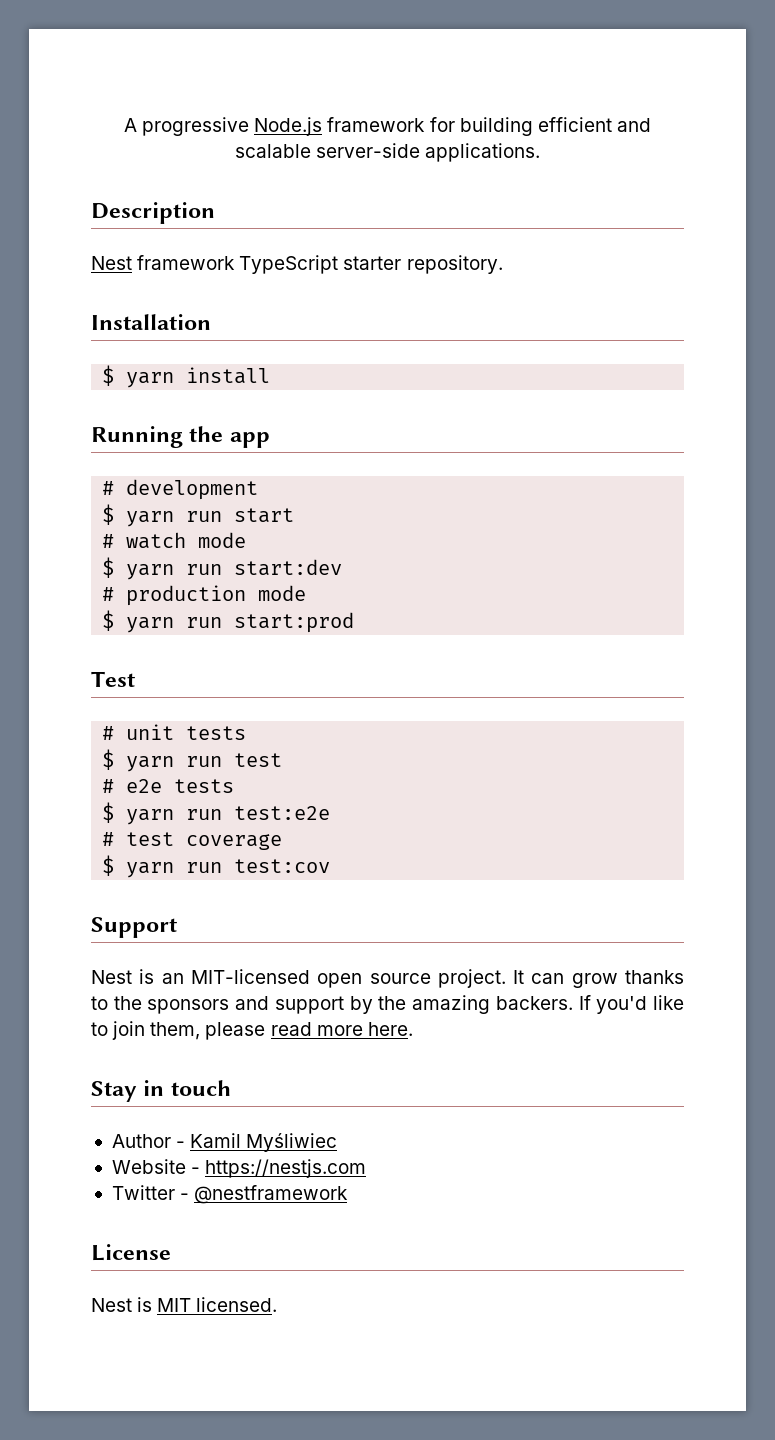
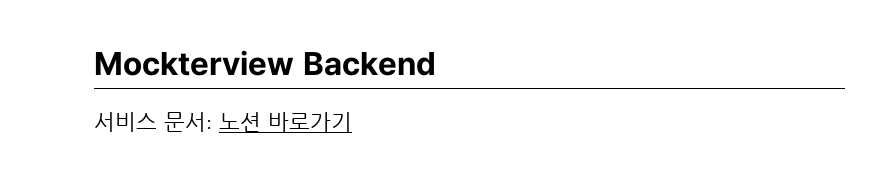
- A progressive Node.js framework for building efficient and scalable server-side applications.
- Description
- Nest framework TypeScript starter repository.
- Installation
- $ yarn install
- Running the app
- # development
- $ yarn run start
- # watch mode
- $ yarn run start:dev
- # production mode
- $ yarn run start:prod
- Test
- # unit tests
- $ yarn run test
- # e2e tests
- $ yarn run test:e2e
- # test coverage
- $ yarn run test:cov
- Support
- Nest is an MIT-licensed open source project. It can grow thanks to the sponsors and support by the amazing backers. If you'd like to join them, please read more here.
- Stay in touch
- Author - Kamil Myśliwiec
- Website - https://nestjs.com
- Twitter - @nestframework
- License
- Nest is MIT licensed.
+ Mockterview Backend
+ 서비스 문서: 노션 바로가기

